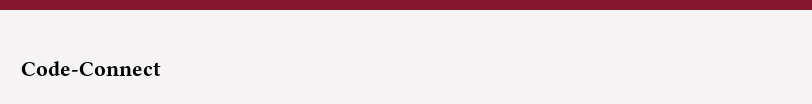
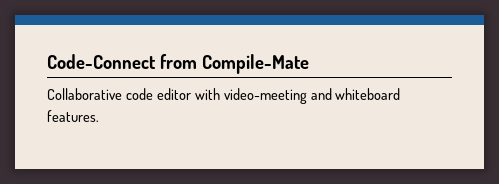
- Code-Connect
+ Code-Connect from Compile-Mate
+ Collaborative code editor with video-meeting and whiteboard features.

